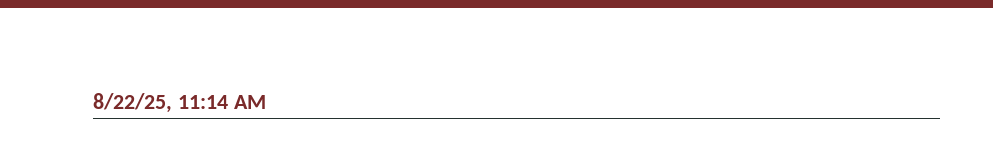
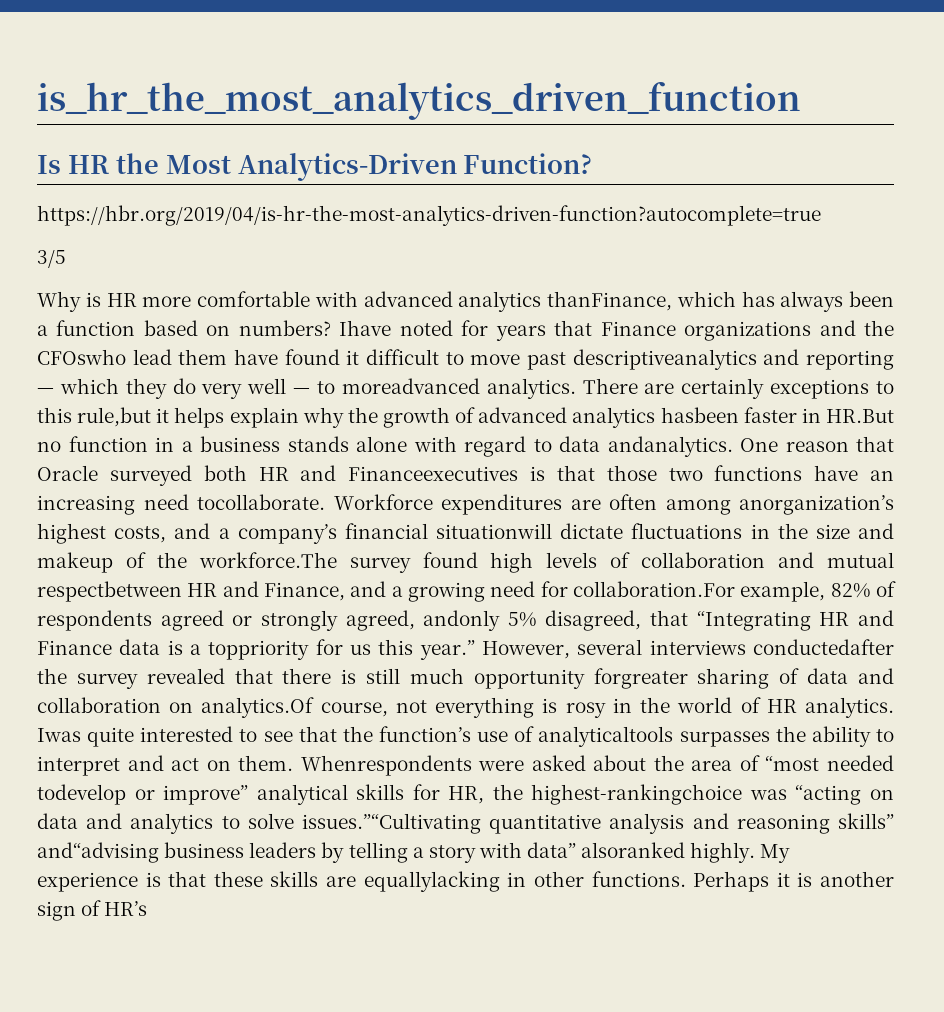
- 8/22/25, 11:14 AM
+ is_hr_the_most_analytics_driven_function
+ Is HR the Most Analytics-Driven Function?
+ https://hbr.org/2019/04/is-hr-the-most-analytics-driven-function?autocomplete=true
+ 3/5
+ Why is HR more comfortable with advanced analytics thanFinance, which has always been a function based on numbers? Ihave noted for years that Finance organizations and the CFOswho lead them have found it difficult to move past descriptiveanalytics and reporting — which they do very well — to moreadvanced analytics. There are certainly exceptions to this rule,but it helps explain why the growth of advanced analytics hasbeen faster in HR.But no function in a business stands alone with regard to data andanalytics. One reason that Oracle surveyed both HR and Financeexecutives is that those two functions have an increasing need tocollaborate. Workforce expenditures are often among anorganization’s highest costs, and a company’s financial situationwill dictate fluctuations in the size and makeup of the workforce.The survey found high levels of collaboration and mutual respectbetween HR and Finance, and a growing need for collaboration.For example, 82% of respondents agreed or strongly agreed, andonly 5% disagreed, that “Integrating HR and Finance data is a toppriority for us this year.” However, several interviews conductedafter the survey revealed that there is still much opportunity forgreater sharing of data and collaboration on analytics.Of course, not everything is rosy in the world of HR analytics. Iwas quite interested to see that the function’s use of analyticaltools surpasses the ability to interpret and act on them. Whenrespondents were asked about the area of “most needed todevelop or improve” analytical skills for HR, the highest-rankingchoice was “acting on data and analytics to solve issues.”“Cultivating quantitative analysis and reasoning skills” and“advising business leaders by telling a story with data” alsoranked highly. My experience is that these skills are equallylacking in other functions. Perhaps it is another sign of HR’s

